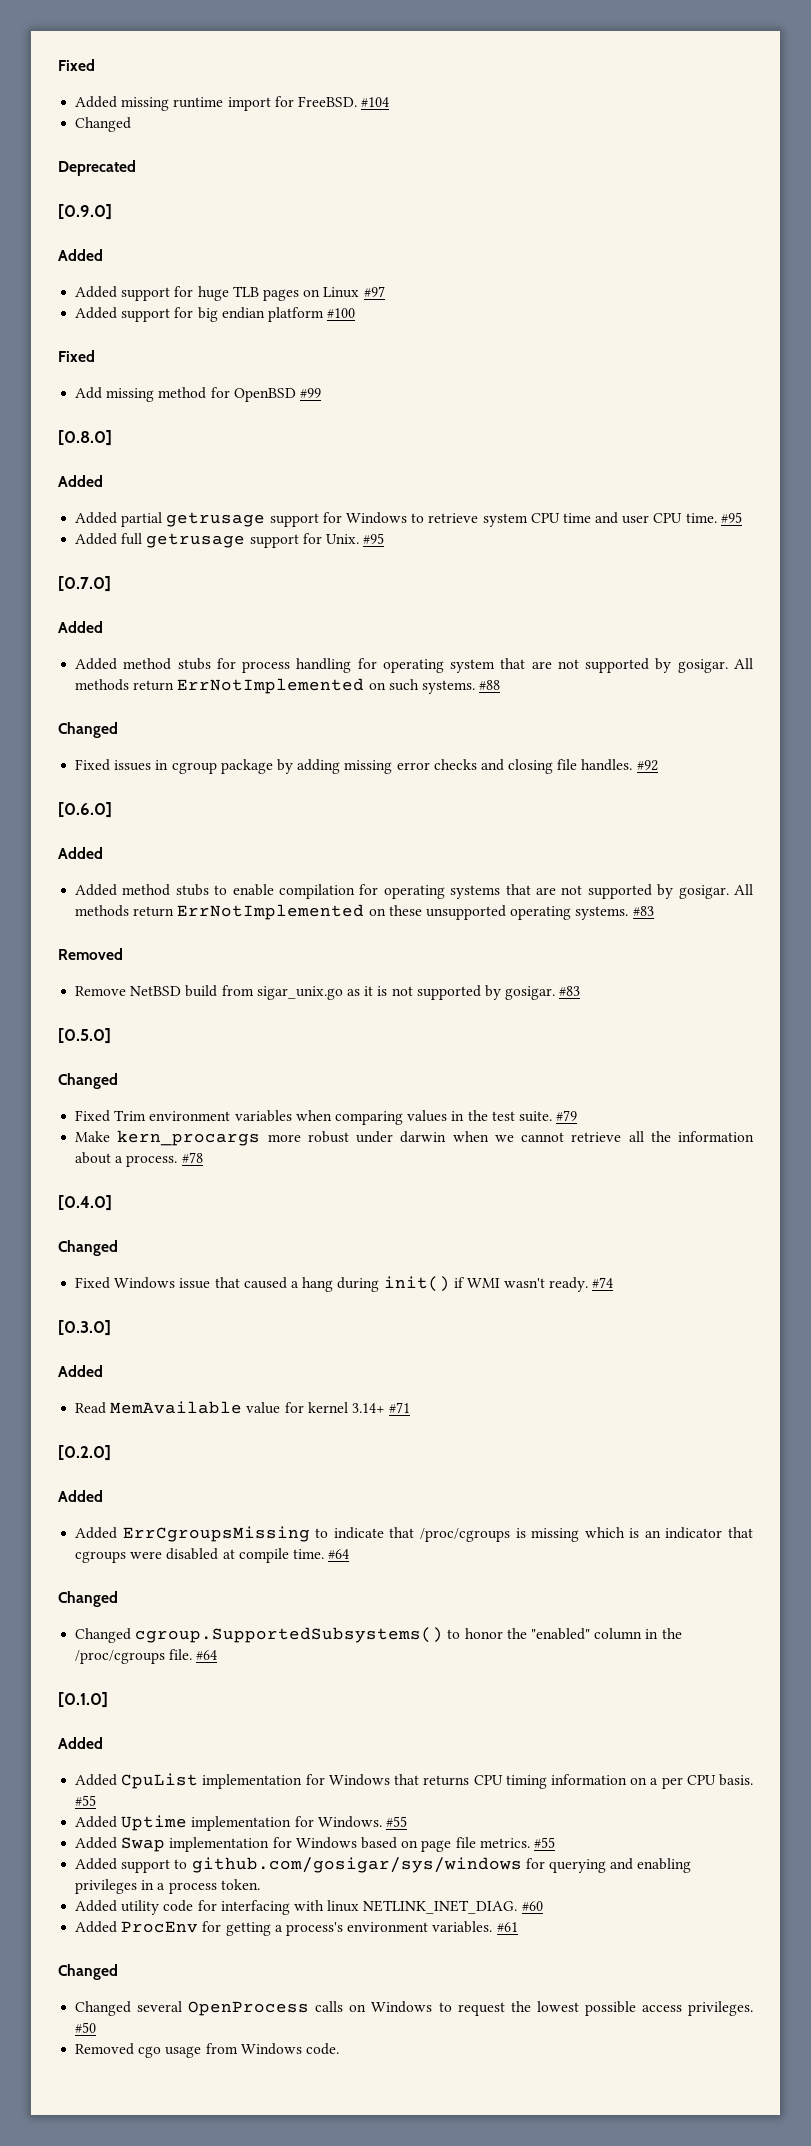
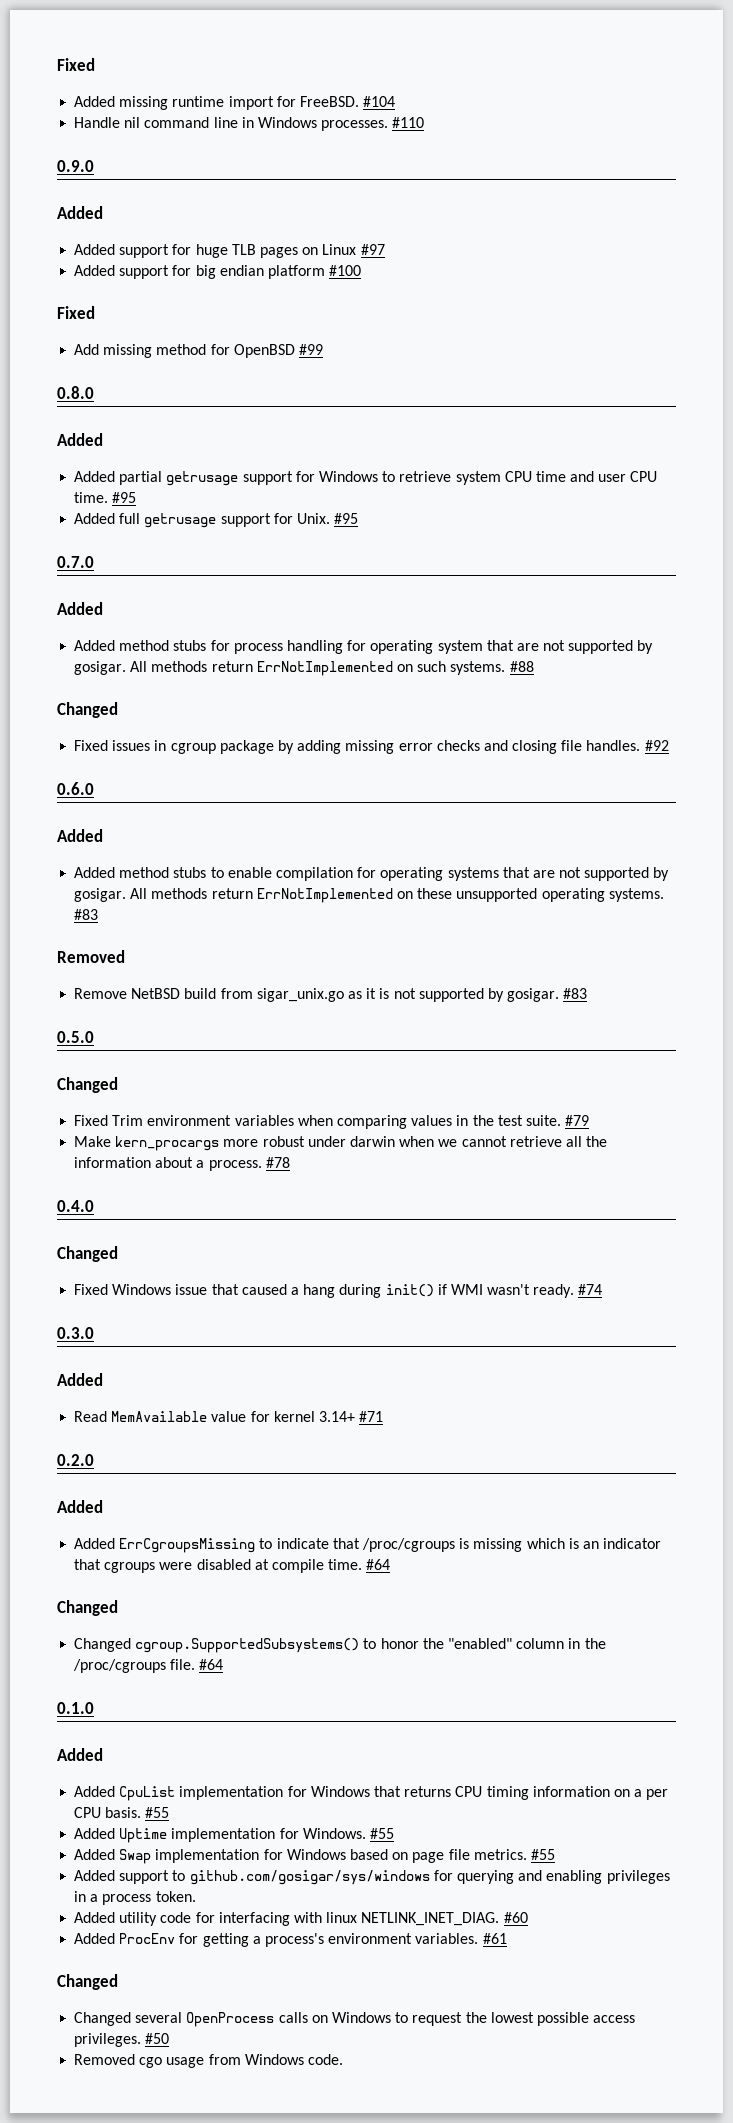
  #104
- Changed
- Deprecated
- [0.9.0]
+ Handle nil command line in Windows processes. #110
+ 0.9.0
- [0.8.0]
+ 0.8.0
- [0.7.0]
+ 0.7.0
- [0.6.0]
+ 0.6.0
- [0.5.0]
+ 0.5.0
- [0.4.0]
+ 0.4.0
- [0.3.0]
+ 0.3.0
- [0.2.0]
+ 0.2.0
- [0.1.0]
+ 0.1.0

